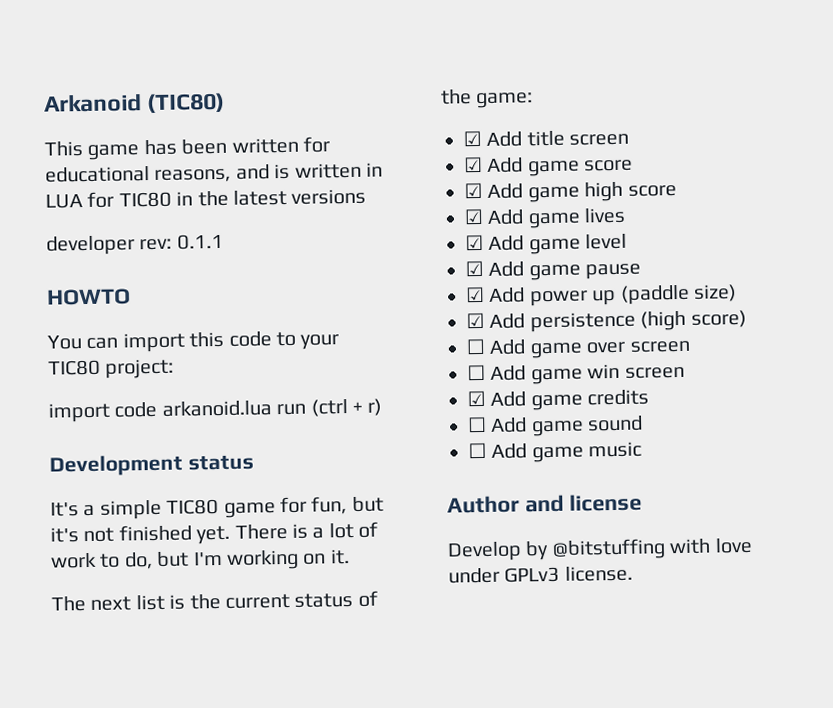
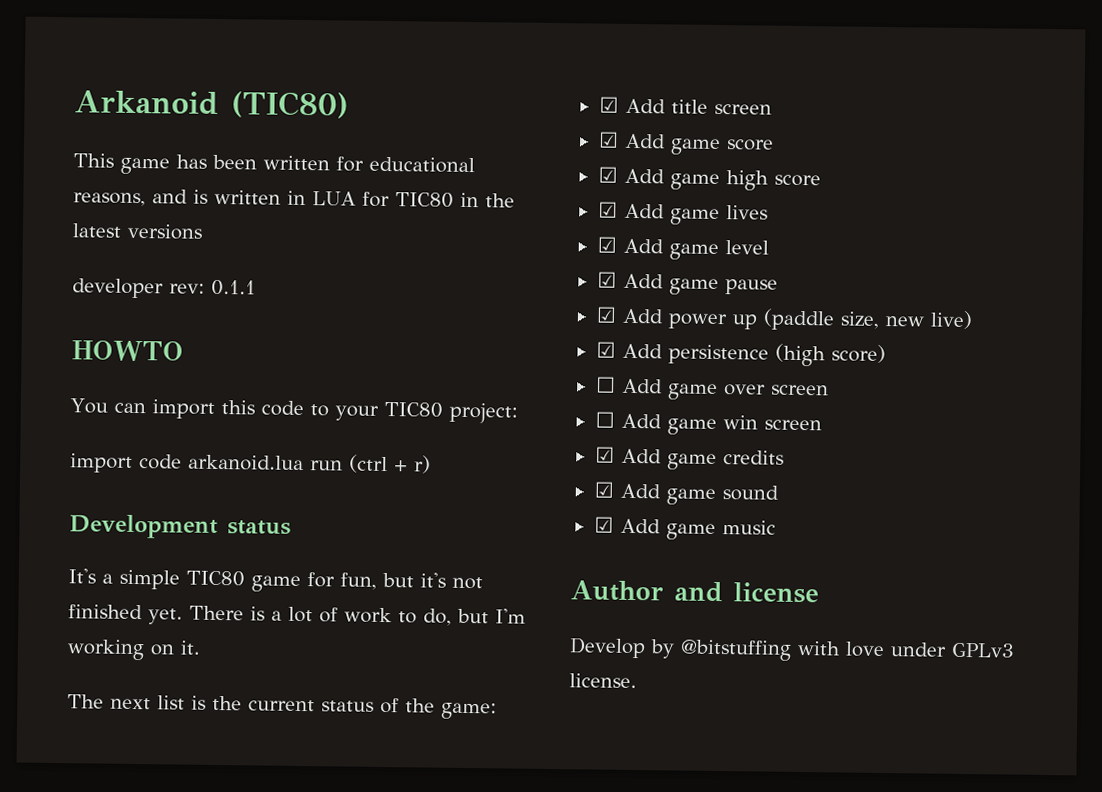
- ☑ Add power up (paddle size)
+ ☑ Add power up (paddle size, new live)
- ☐ Add game sound
+ ☑ Add game sound
- ☐ Add game music
+ ☑ Add game music

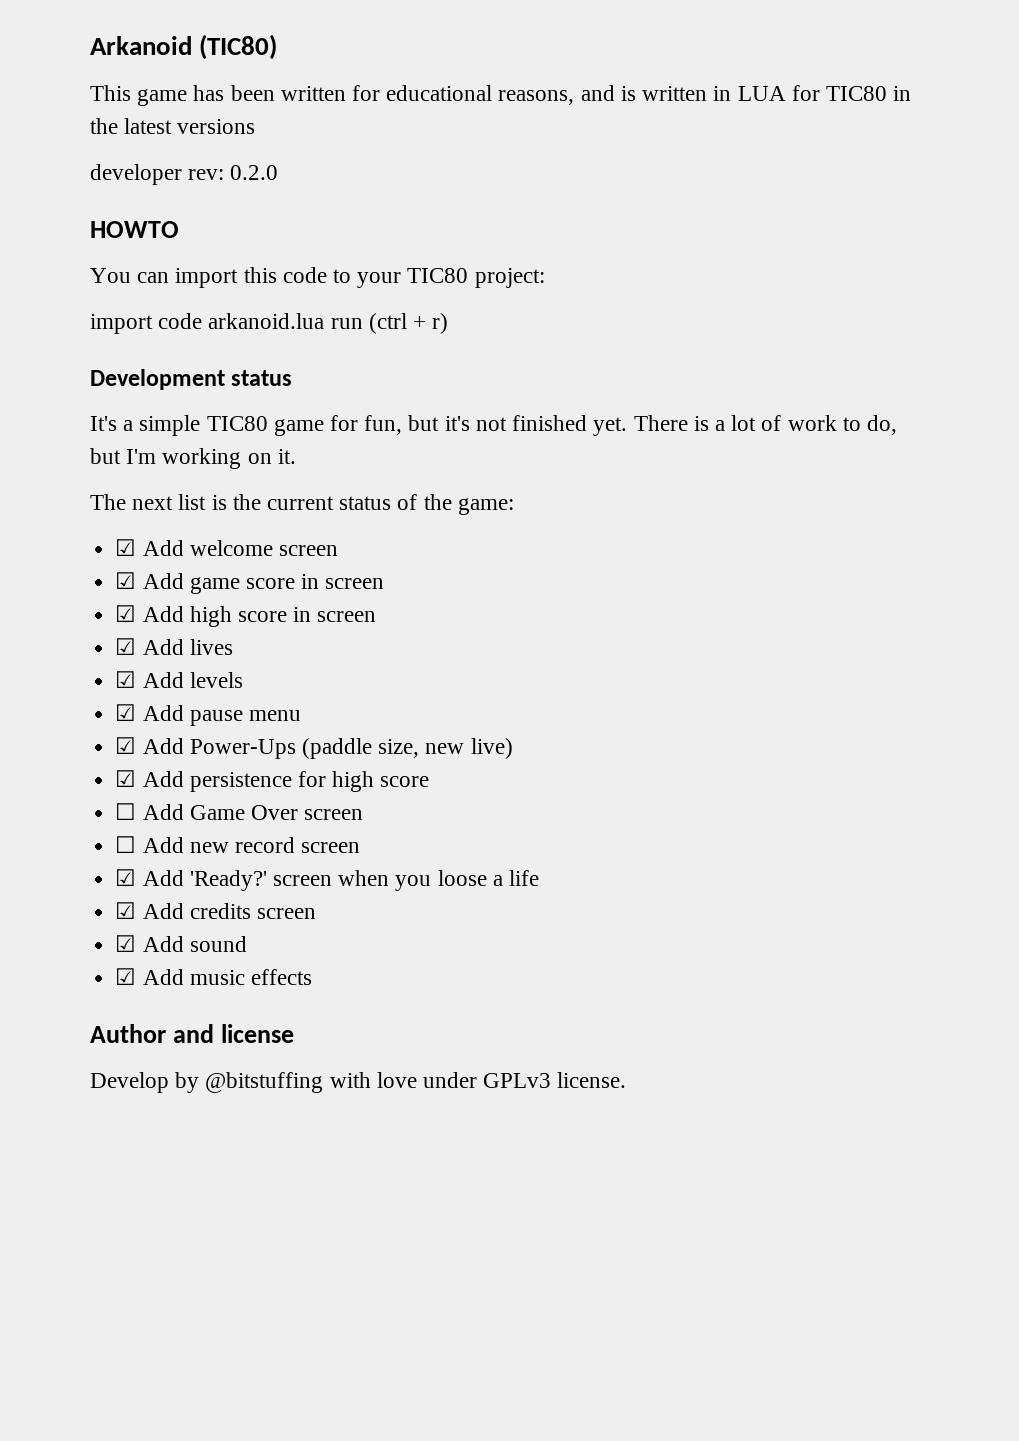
- developer rev: 0.1.1
+ developer rev: 0.2.0
- ☑ Add title screen
+ ☑ Add welcome screen
- ☑ Add game score
- ☑ Add game high score
- ☑ Add game lives
+ ☑ Add game score in screen
+ ☑ Add high score in screen
+ ☑ Add lives
- ☑ Add game level
- ☑ Add game pause
- ☑ Add power up (paddle size, new live)
+ ☑ Add levels
+ ☑ Add pause menu
+ ☑ Add Power-Ups (paddle size, new live)
- ☑ Add persistence (high score)
- ☐ Add game over screen
+ ☑ Add persistence for high score
+ ☐ Add Game Over screen
- ☐ Add game win screen
- ☑ Add game credits
- ☑ Add game sound
+ ☐ Add new record screen
+ ☑ Add 'Ready?' screen when you loose a life
+ ☑ Add credits screen
+ ☑ Add sound
- ☑ Add game music
+ ☑ Add music effects

